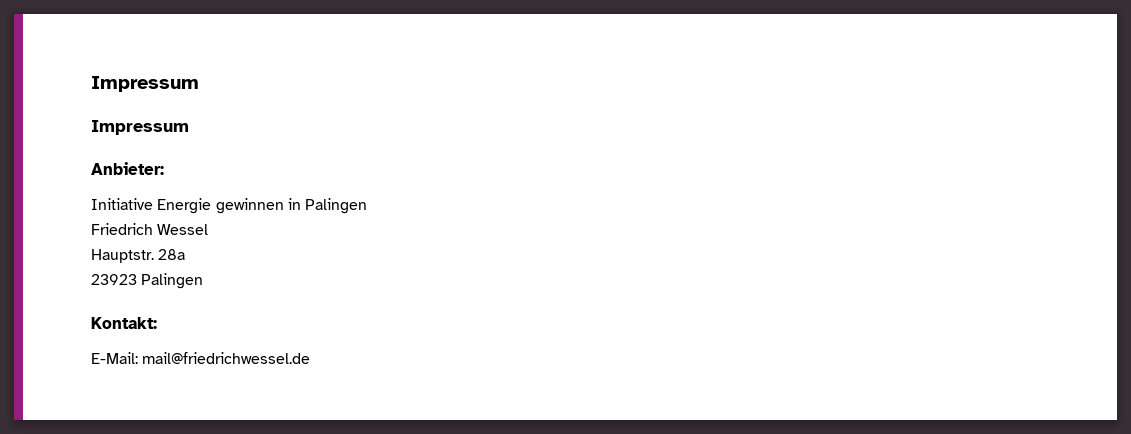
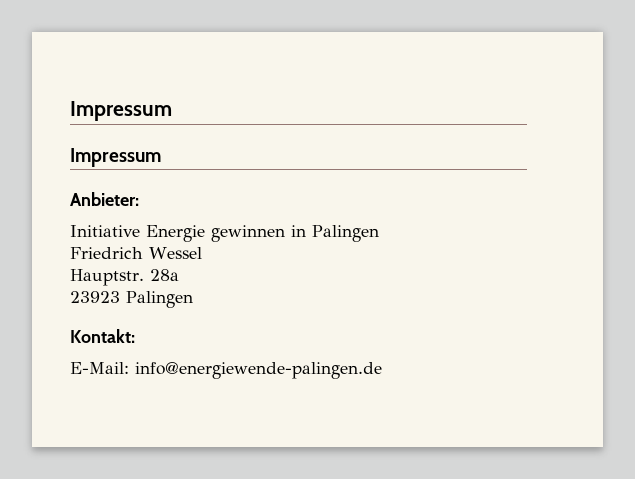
- E-Mail: mail@friedrichwessel.de
+ E-Mail: info@energiewende-palingen.de

